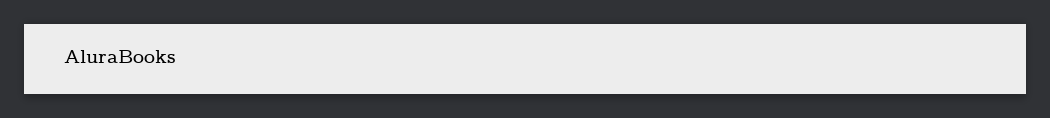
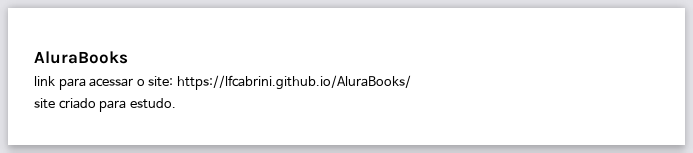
+ link para acessar o site: https://lfcabrini.github.io/AluraBooks/
+ site criado para estudo.

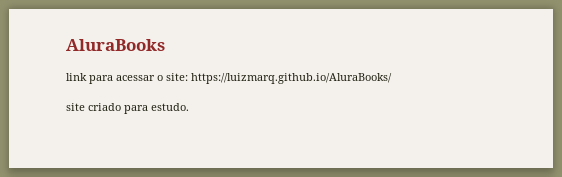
- link para acessar o site: https://lfcabrini.github.io/AluraBooks/
+ link para acessar o site: https://luizmarq.github.io/AluraBooks/

